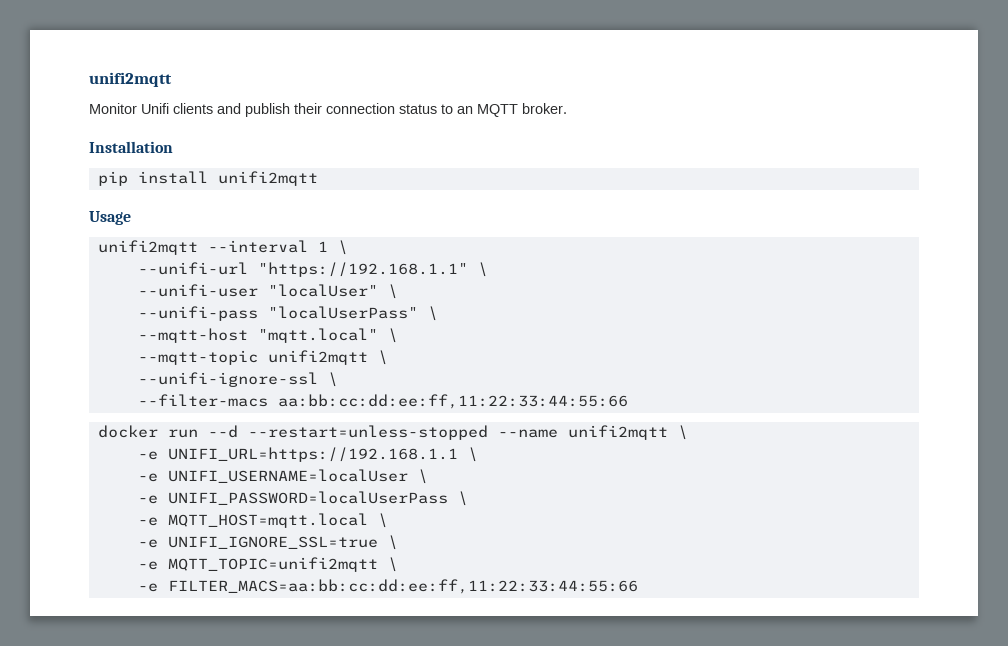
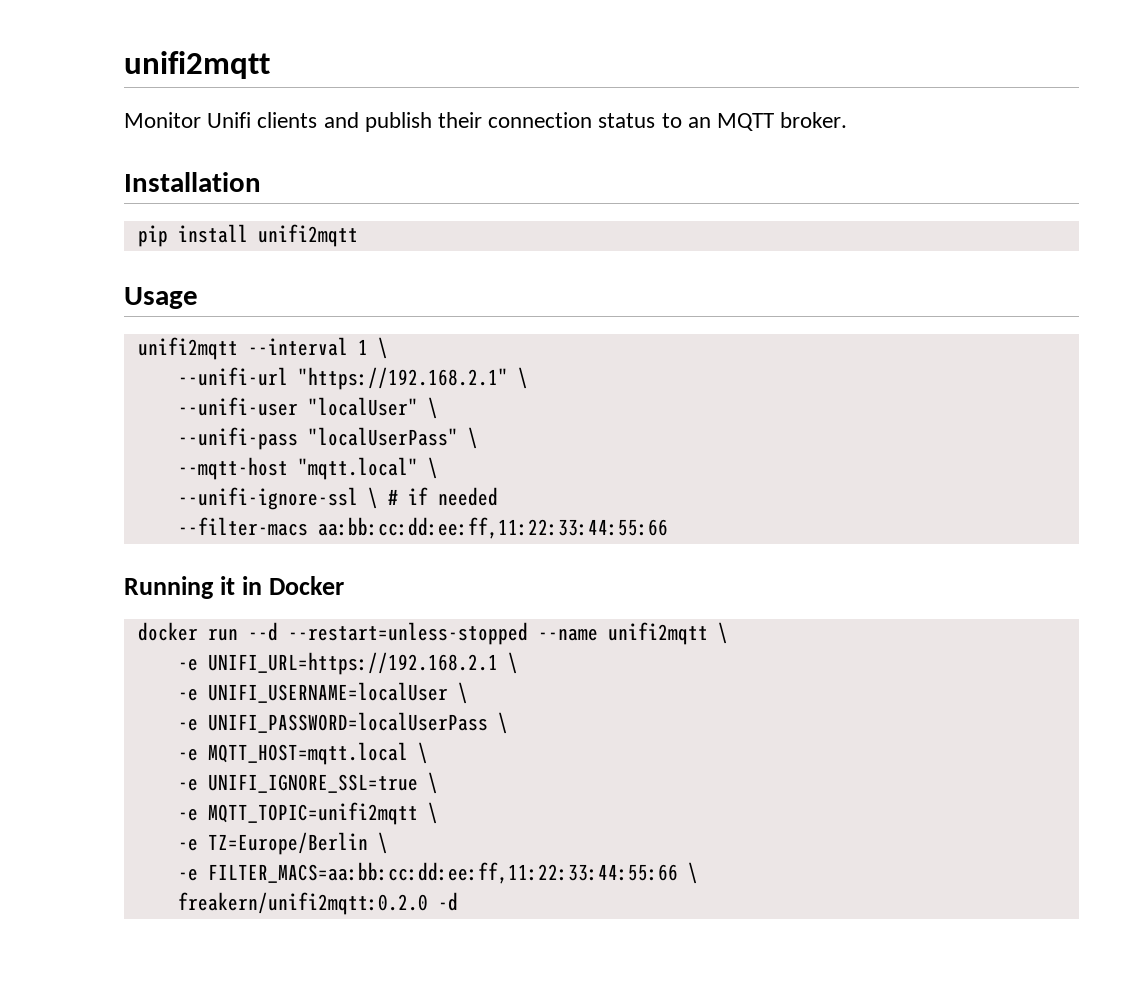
- --unifi-url "https://192.168.1.1" \
+ --unifi-url "https://192.168.2.1" \
- --mqtt-topic unifi2mqtt \
- --unifi-ignore-ssl \
+ --unifi-ignore-ssl \ # if needed
+ Running it in Docker
- -e UNIFI_URL=https://192.168.1.1 \
+ -e UNIFI_URL=https://192.168.2.1 \
+ -e TZ=Europe/Berlin \
- -e FILTER_MACS=aa:bb:cc:dd:ee:ff,11:22:33:44:55:66
+ -e FILTER_MACS=aa:bb:cc:dd:ee:ff,11:22:33:44:55:66 \
+ freakern/unifi2mqtt:0.2.0 -d

